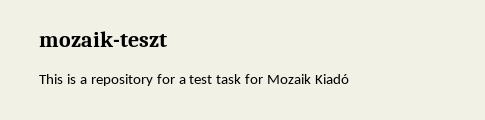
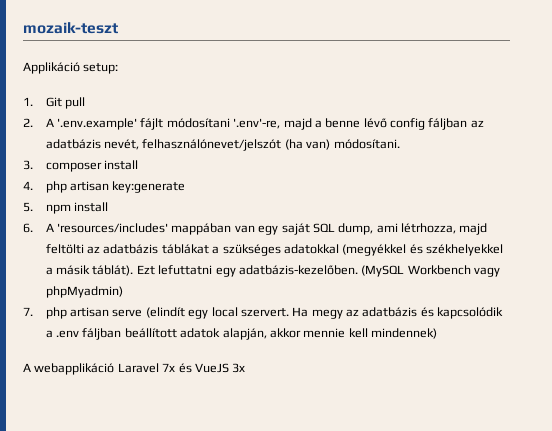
- This is a repository for a test task for Mozaik Kiadó
+ Applikáció setup:
+ 1. Git pull
+ 2. A '.env.example' fájlt módosítani '.env'-re, majd a benne lévő config fáljban az adatbázis nevét, felhasználónevet/jelszót (ha van) módosítani.
+ 3. composer install
+ 4. php artisan key:generate
+ 5. npm install
+ 6. A 'resources/includes' mappában van egy saját SQL dump, ami létrhozza, majd feltölti az adatbázis táblákat a szükséges adatokkal (megyékkel és székhelyekkel a másik táblát). Ezt lefuttatni egy adatbázis-kezelőben. (MySQL Workbench vagy phpMyadmin)
+ 7. php artisan serve (elindít egy local szervert. Ha megy az adatbázis és kapcsolódik a .env fáljban beállított adatok alapján, akkor mennie kell mindennek)
+ A webapplikáció Laravel 7x és VueJS 3x

